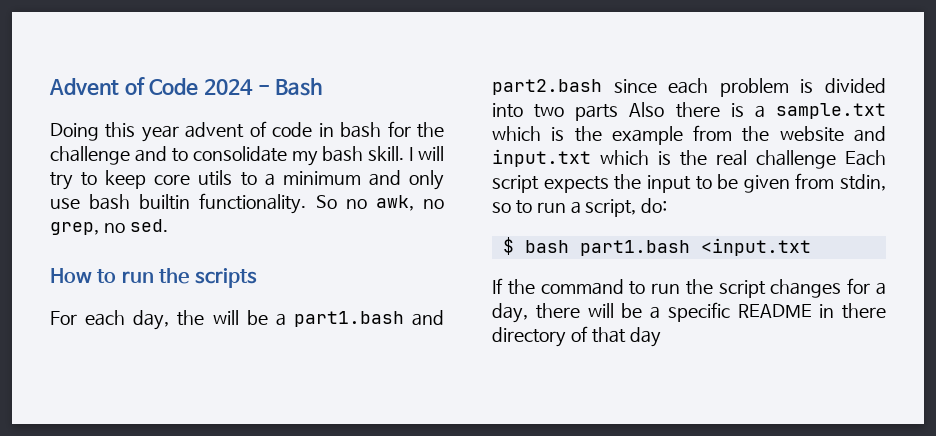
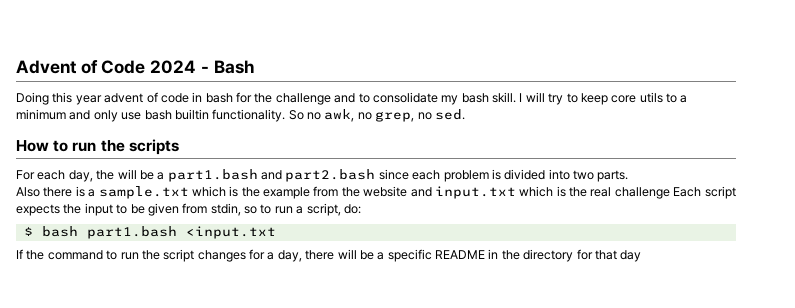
- For each day, the will be a part1.bash and part2.bash since each problem is divided into two parts Also there is a sample.txt which is the example from the website and input.txt which is the real challenge Each script expects the input to be given from stdin, so to run a script, do:
+ For each day, the will be a part1.bash and part2.bash since each problem is divided into two parts.
+ Also there is a sample.txt which is the example from the website and input.txt which is the real challenge Each script expects the input to be given from stdin, so to run a script, do:
- If the command to run the script changes for a day, there will be a specific README in there directory of that day
+ If the command to run the script changes for a day, there will be a specific README in the directory for that day

